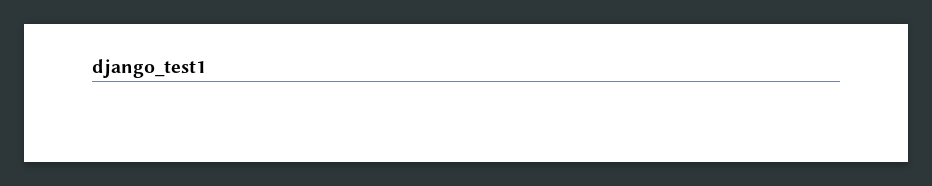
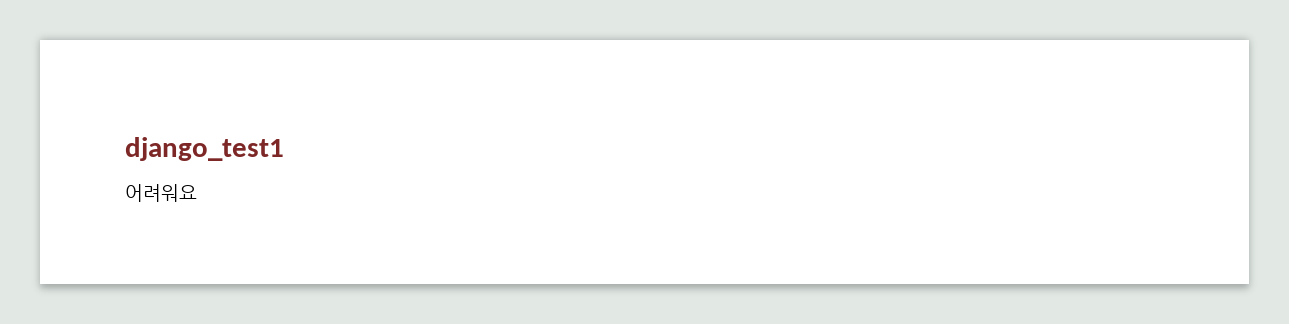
+ 어려워요

